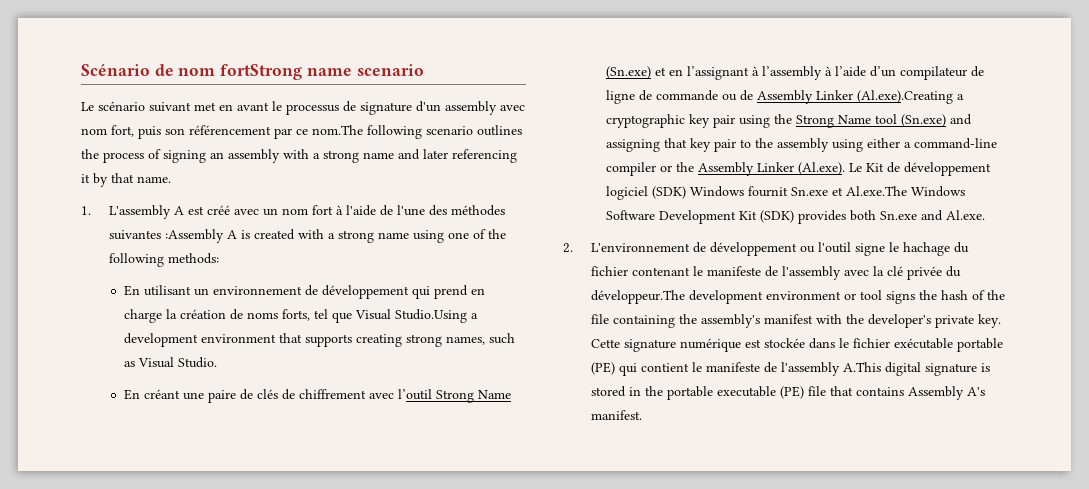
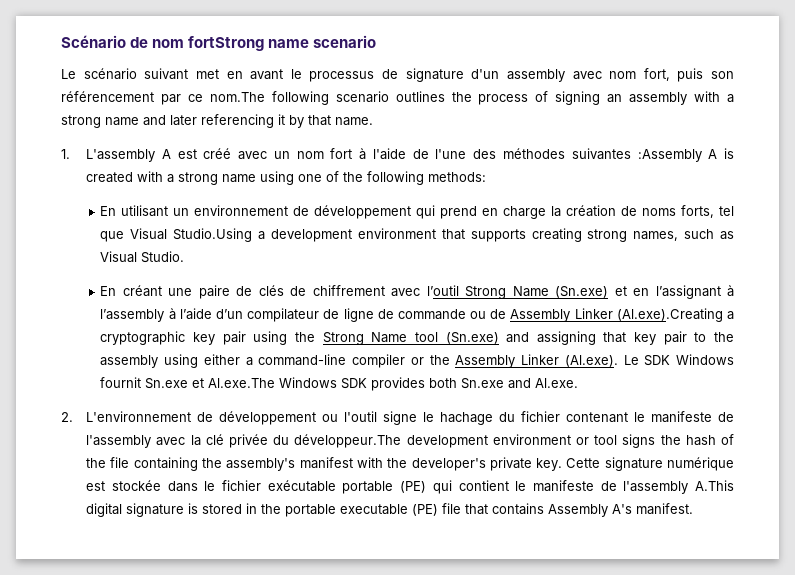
- En créant une paire de clés de chiffrement avec l’outil Strong Name (Sn.exe) et en l’assignant à l’assembly à l’aide d’un compilateur de ligne de commande ou de Assembly Linker (Al.exe).Creating a cryptographic key pair using the Strong Name tool (Sn.exe) and assigning that key pair to the assembly using either a command-line compiler or the Assembly Linker (Al.exe). Le Kit de développement logiciel (SDK) Windows fournit Sn.exe et Al.exe.The Windows Software Development Kit (SDK) provides both Sn.exe and Al.exe.
+ En créant une paire de clés de chiffrement avec l’outil Strong Name (Sn.exe) et en l’assignant à l’assembly à l’aide d’un compilateur de ligne de commande ou de Assembly Linker (Al.exe).Creating a cryptographic key pair using the Strong Name tool (Sn.exe) and assigning that key pair to the assembly using either a command-line compiler or the Assembly Linker (Al.exe). Le SDK Windows fournit Sn.exe et Al.exe.The Windows SDK provides both Sn.exe and Al.exe.

